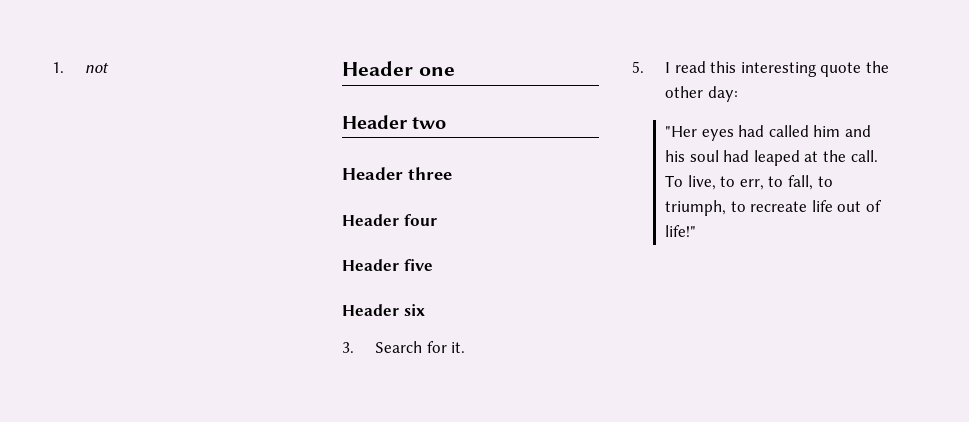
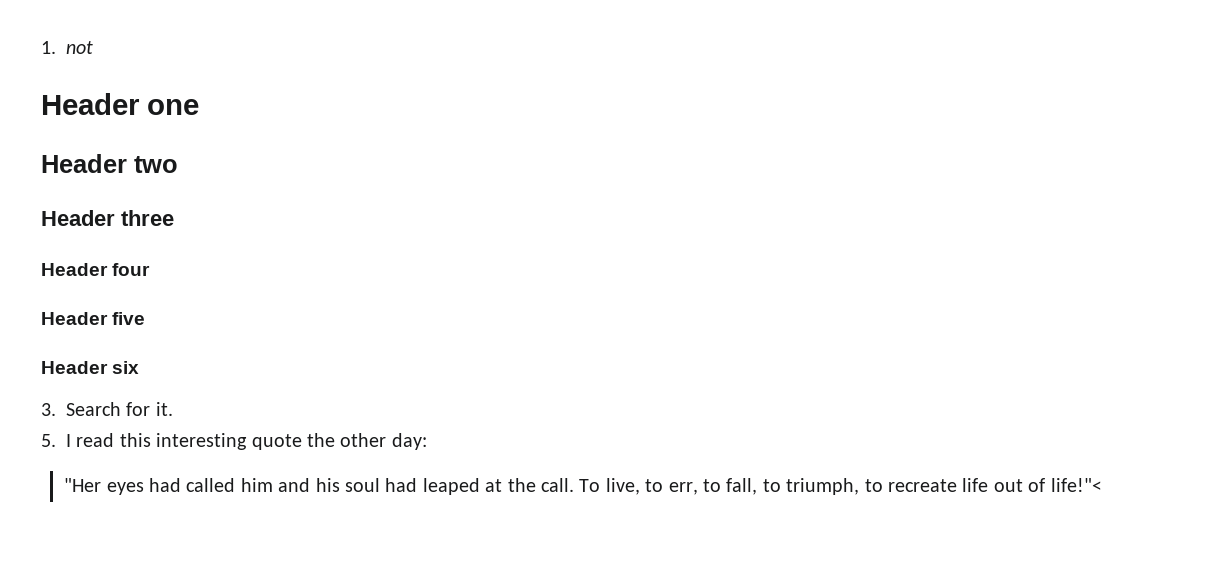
- To live, to err, to fall, to triumph, to recreate life out of life!"
+ To live, to err, to fall, to triumph, to recreate life out of life!"<

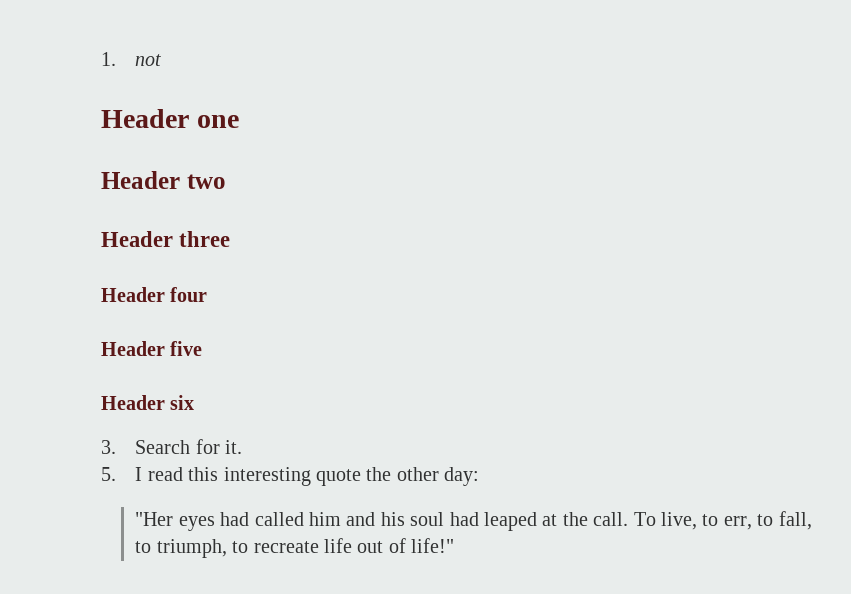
- To live, to err, to fall, to triumph, to recreate life out of life!"<
+ To live, to err, to fall, to triumph, to recreate life out of life!"

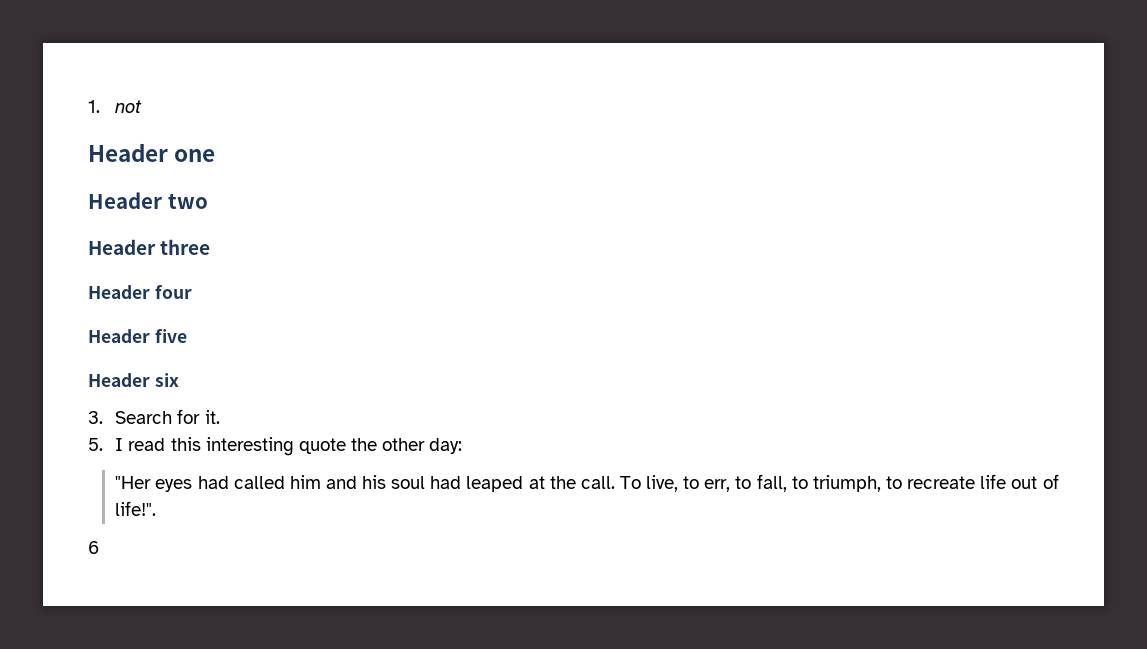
- To live, to err, to fall, to triumph, to recreate life out of life!"
+ To live, to err, to fall, to triumph, to recreate life out of life!".
+ 6

